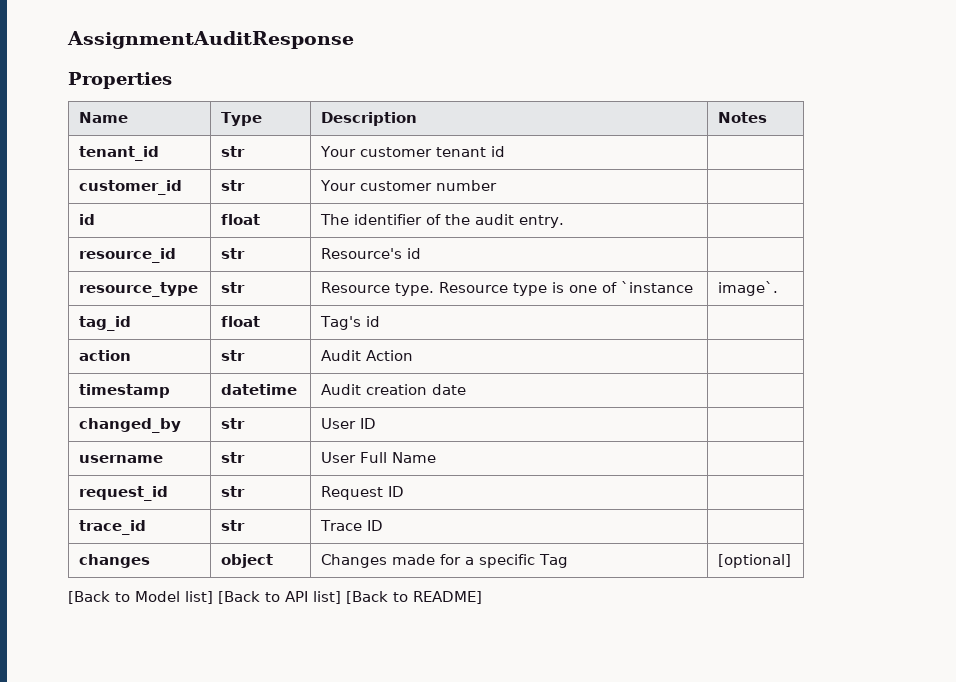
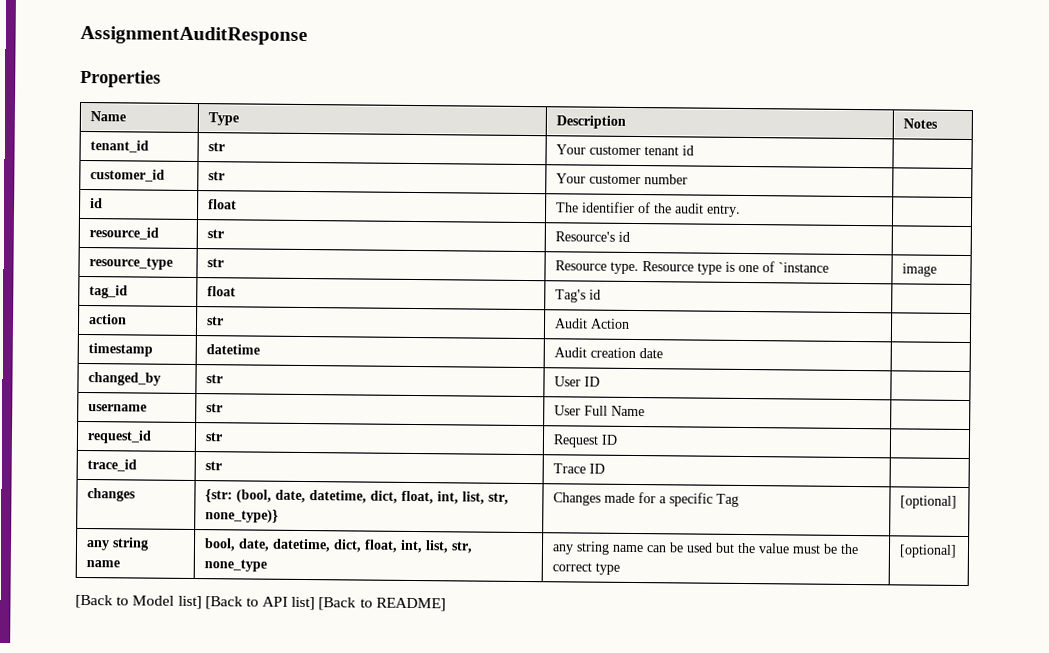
- resource_type | str | Resource type. Resource type is one of `instance | image`.
+ resource_type | str | Resource type. Resource type is one of `instance | image
- changes | object | Changes made for a specific Tag | [optional]
+ changes | {str: (bool, date, datetime, dict, float, int, list, str, none_type)} | Changes made for a specific Tag | [optional]
+ any string name | bool, date, datetime, dict, float, int, list, str, none_type | any string name can be used but the value must be the correct type | [optional]

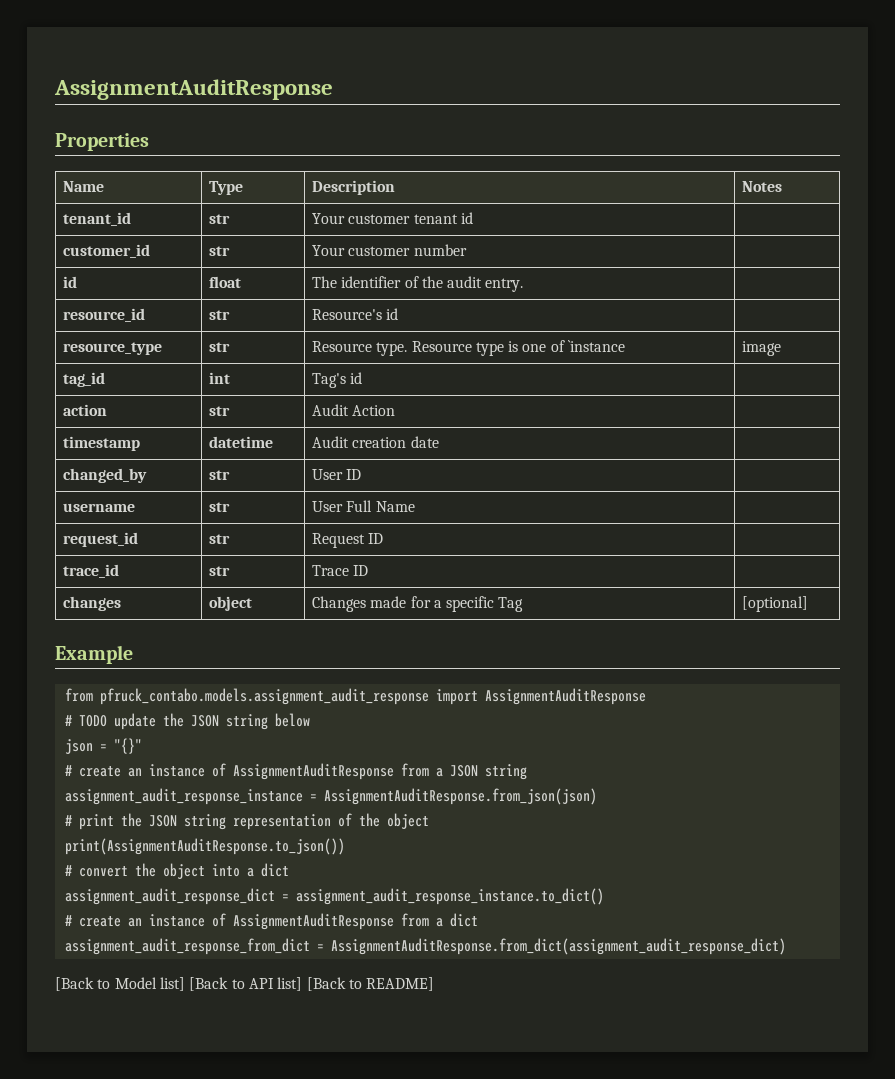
- tag_id | float | Tag's id |
+ tag_id | int | Tag's id |
- changes | {str: (bool, date, datetime, dict, float, int, list, str, none_type)} | Changes made for a specific Tag | [optional]
+ changes | object | Changes made for a specific Tag | [optional]
- any string name | bool, date, datetime, dict, float, int, list, str, none_type | any string name can be used but the value must be the correct type | [optional]
+ Example
+ from pfruck_contabo.models.assignment_audit_response import AssignmentAuditResponse
+ # TODO update the JSON string below
+ json = "{}"
+ # create an instance of AssignmentAuditResponse from a JSON string
+ assignment_audit_response_instance = AssignmentAuditResponse.from_json(json)
+ # print the JSON string representation of the object
+ print(AssignmentAuditResponse.to_json())
+ # convert the object into a dict
+ assignment_audit_response_dict = assignment_audit_response_instance.to_dict()
+ # create an instance of AssignmentAuditResponse from a dict
+ assignment_audit_response_from_dict = AssignmentAuditResponse.from_dict(assignment_audit_response_dict)

